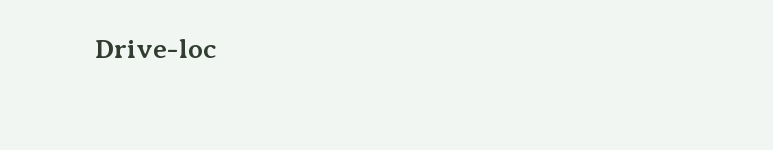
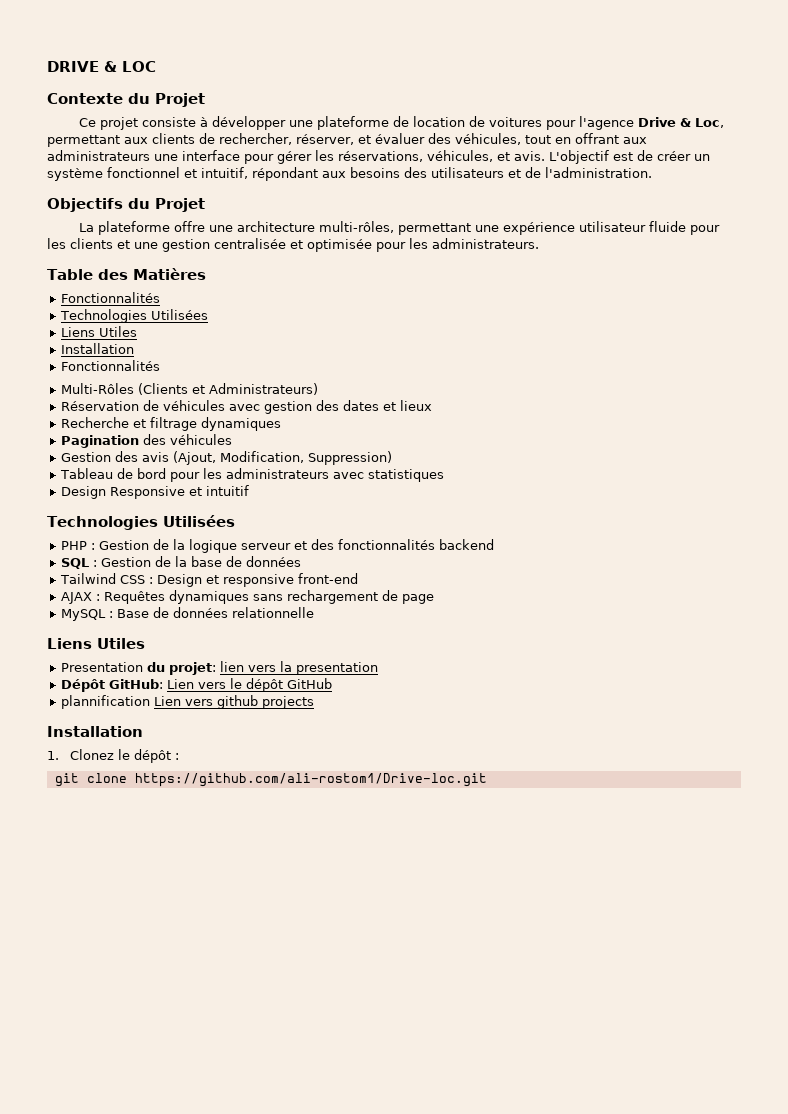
- Drive-loc
+ DRIVE & LOC
+ Contexte du Projet
+ Ce projet consiste à développer une plateforme de location de voitures pour l'agence Drive & Loc, permettant aux clients de rechercher, réserver, et évaluer des véhicules, tout en offrant aux administrateurs une interface pour gérer les réservations, véhicules, et avis. L'objectif est de créer un système fonctionnel et intuitif, répondant aux besoins des utilisateurs et de l'administration.
+ Objectifs du Projet
+ La plateforme offre une architecture multi-rôles, permettant une expérience utilisateur fluide pour les clients et une gestion centralisée et optimisée pour les administrateurs.
+ Table des Matières
+ Fonctionnalités
+ Technologies Utilisées
+ Liens Utiles
+ Installation
+ Fonctionnalités
+ Multi-Rôles (Clients et Administrateurs)
+ Réservation de véhicules avec gestion des dates et lieux
+ Recherche et filtrage dynamiques
+ Pagination des véhicules
+ Gestion des avis (Ajout, Modification, Suppression)
+ Tableau de bord pour les administrateurs avec statistiques
+ Design Responsive et intuitif
+ Technologies Utilisées
+ PHP : Gestion de la logique serveur et des fonctionnalités backend
+ SQL : Gestion de la base de données
+ Tailwind CSS : Design et responsive front-end
+ AJAX : Requêtes dynamiques sans rechargement de page
+ MySQL : Base de données relationnelle
+ Liens Utiles
+ Presentation du projet: lien vers la presentation
+ Dépôt GitHub: Lien vers le dépôt GitHub
+ plannification Lien vers github projects
+ Installation
+ 1. Clonez le dépôt :
+ git clone https://github.com/ali-rostom1/Drive-loc.git

